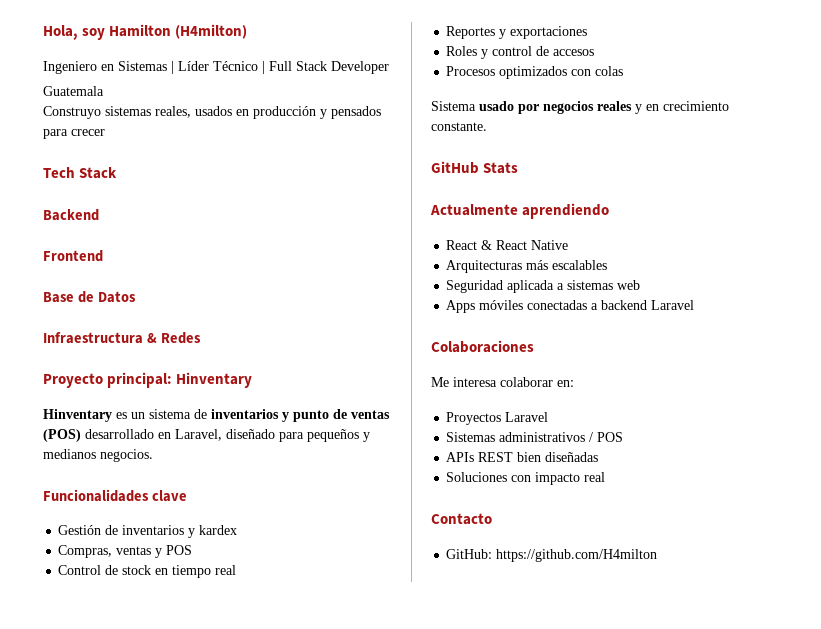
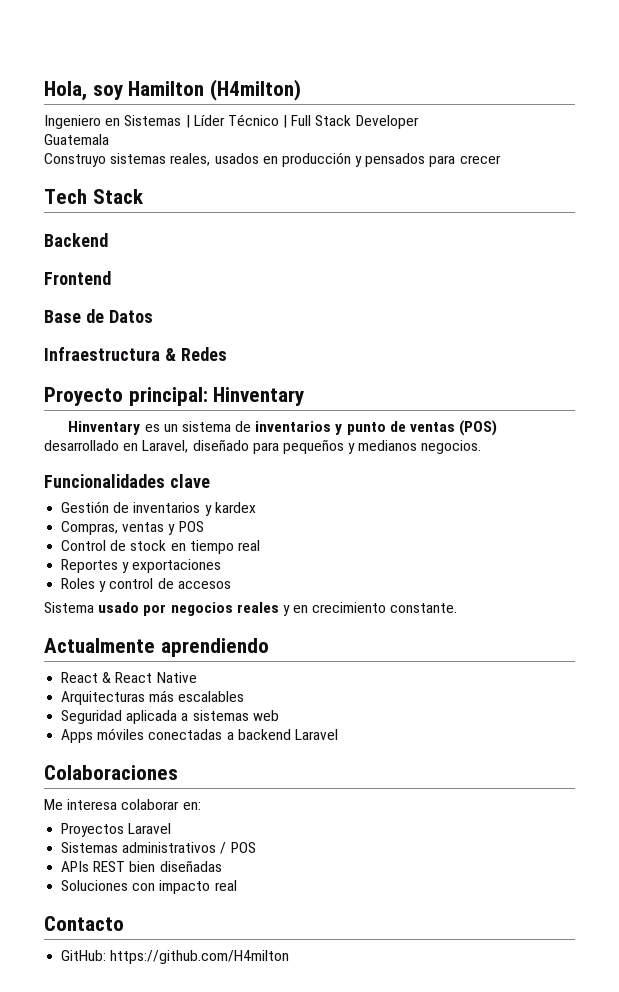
- Procesos optimizados con colas
- GitHub Stats

